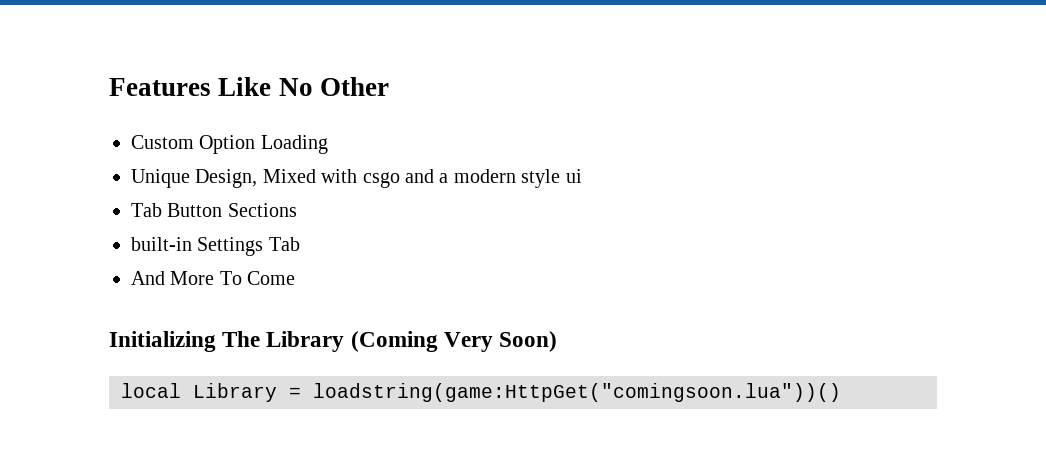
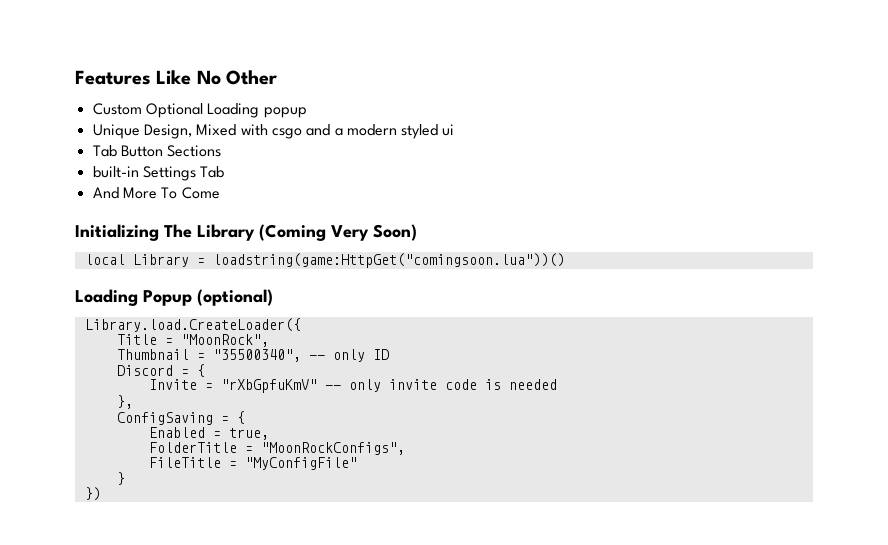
- Custom Option Loading
+ Custom Optional Loading popup
- Unique Design, Mixed with csgo and a modern style ui
+ Unique Design, Mixed with csgo and a modern styled ui
+ Loading Popup (optional)
+ Library.load.CreateLoader({
+ Title = "MoonRock",
+ Thumbnail = "35500340", -- only ID
+ Discord = {
+ Invite = "rXbGpfuKmV" -- only invite code is needed
+ },
+ ConfigSaving = {
+ Enabled = true,
+ FolderTitle = "MoonRockConfigs",
+ FileTitle = "MyConfigFile"
+ }
+ })

